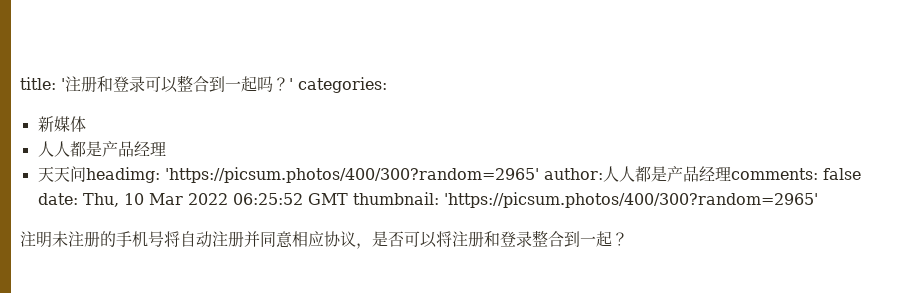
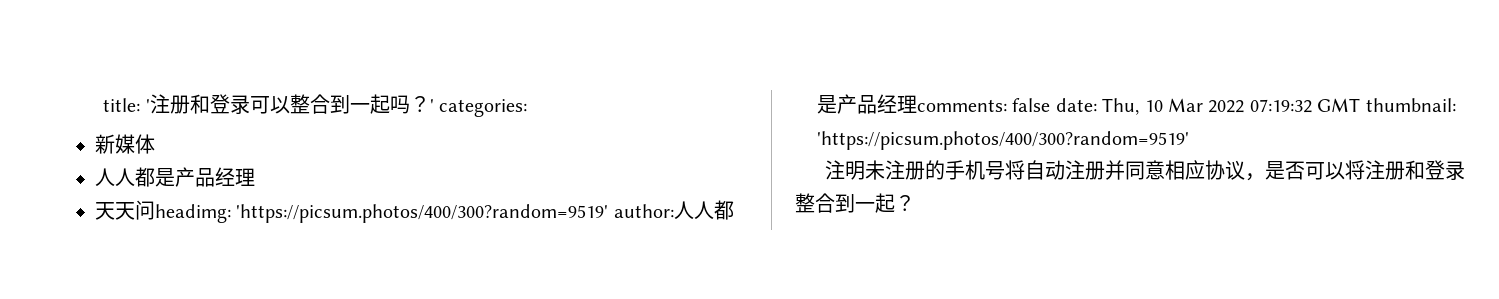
- 天天问headimg: 'https://picsum.photos/400/300?random=2965' author:人人都是产品经理comments: false date: Thu, 10 Mar 2022 06:25:52 GMT thumbnail: 'https://picsum.photos/400/300?random=2965'
+ 天天问headimg: 'https://picsum.photos/400/300?random=9519' author:人人都是产品经理comments: false date: Thu, 10 Mar 2022 07:19:32 GMT thumbnail: 'https://picsum.photos/400/300?random=9519'

